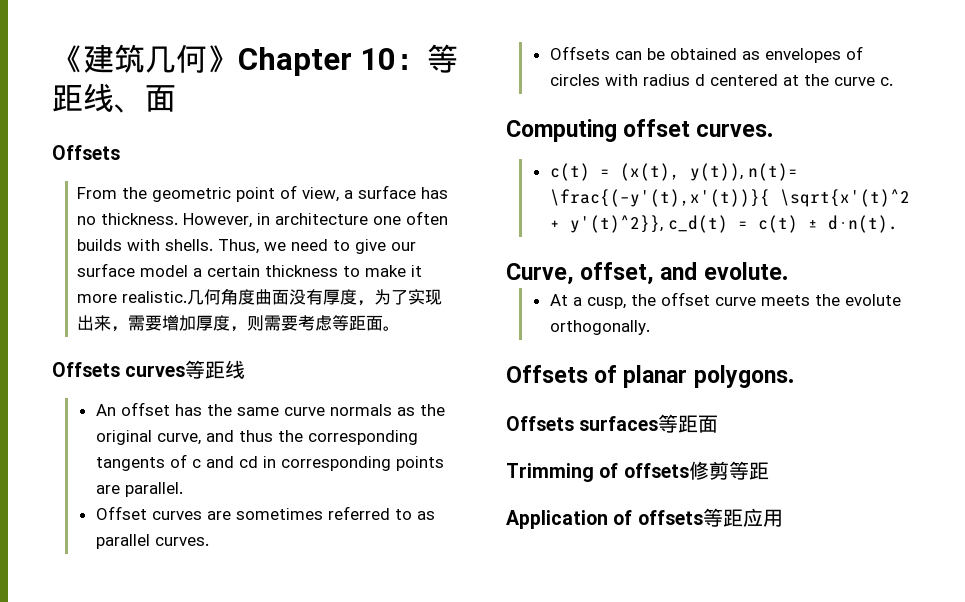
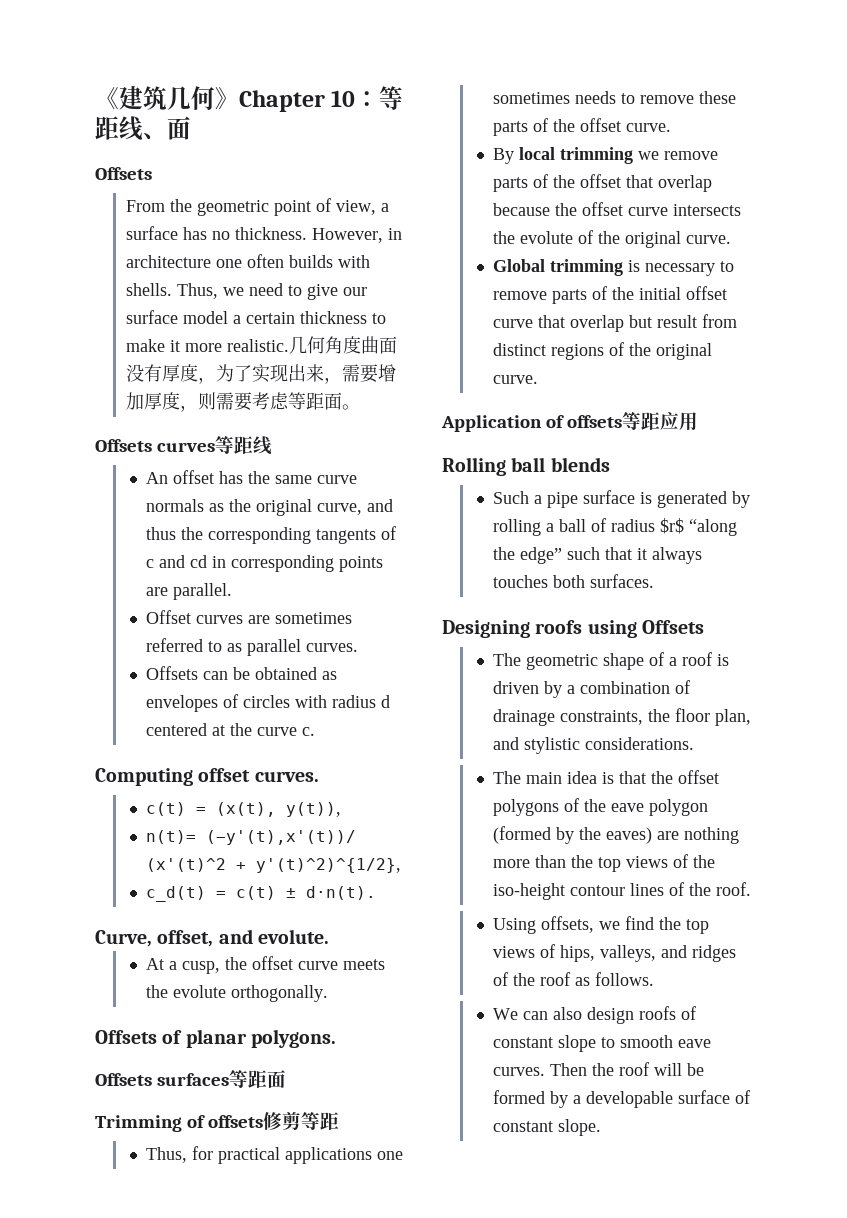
- c(t) = (x(t), y(t)), n(t)= \frac{(−y'(t),x'(t))}{ \sqrt{x'(t)^2 + y'(t)^2}}, c_d(t) = c(t) ± d⋅n(t).
+ c(t) = (x(t), y(t)),
+ n(t)= (−y'(t),x'(t))/ (x'(t)^2 + y'(t)^2)^{1/2},
+ c_d(t) = c(t) ± d⋅n(t).
+ Thus, for practical applications one sometimes needs to remove these parts of the offset curve.
+ By local trimming we remove parts of the offset that overlap because the offset curve intersects the evolute of the original curve.
+ Global trimming is necessary to remove parts of the initial offset curve that overlap but result from distinct regions of the original curve.
+ Rolling ball blends
+ Such a pipe surface is generated by rolling a ball of radius $r$ “along the edge” such that it always touches both surfaces.
+ Designing roofs using Offsets
+ The geometric shape of a roof is driven by a combination of drainage constraints, the floor plan, and stylistic considerations.
+ The main idea is that the offset polygons of the eave polygon (formed by the eaves) are nothing more than the top views of the iso-height contour lines of the roof.
+ Using offsets, we find the top views of hips, valleys, and ridges of the roof as follows.
+ We can also design roofs of constant slope to smooth eave curves. Then the roof will be formed by a developable surface of constant slope.

